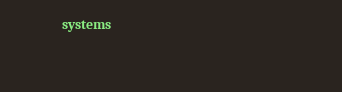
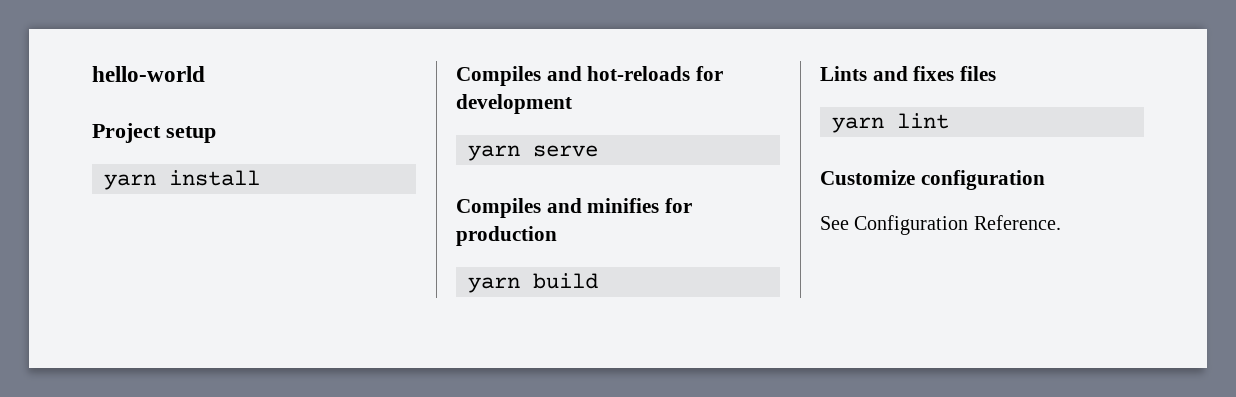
- systems
+ hello-world
+ Project setup
+ yarn install
+ Compiles and hot-reloads for development
+ yarn serve
+ Compiles and minifies for production
+ yarn build
+ Lints and fixes files
+ yarn lint
+ Customize configuration
+ See Configuration Reference.

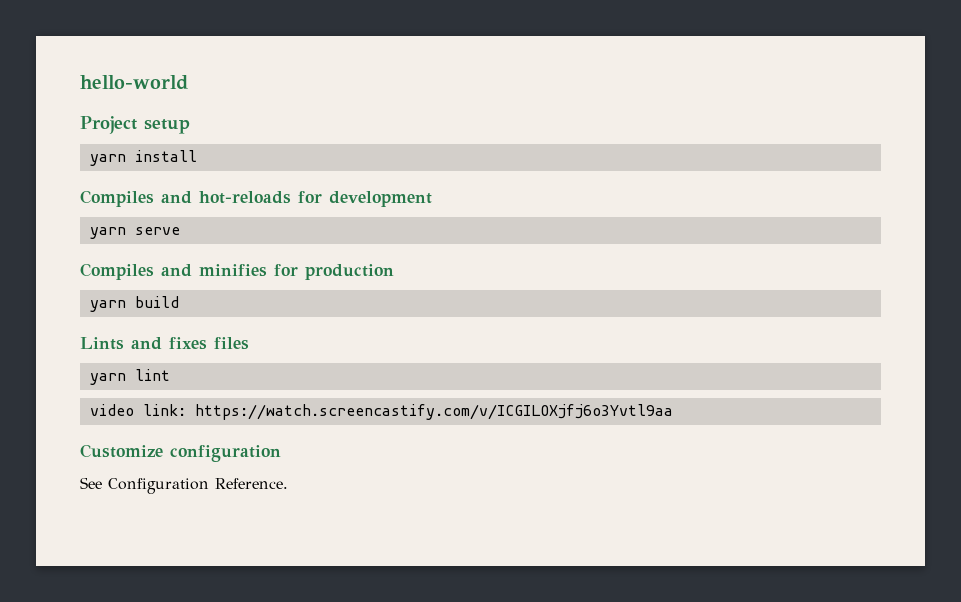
+ video link: https://watch.screencastify.com/v/ICGILOXjfj6o3Yvtl9aa

